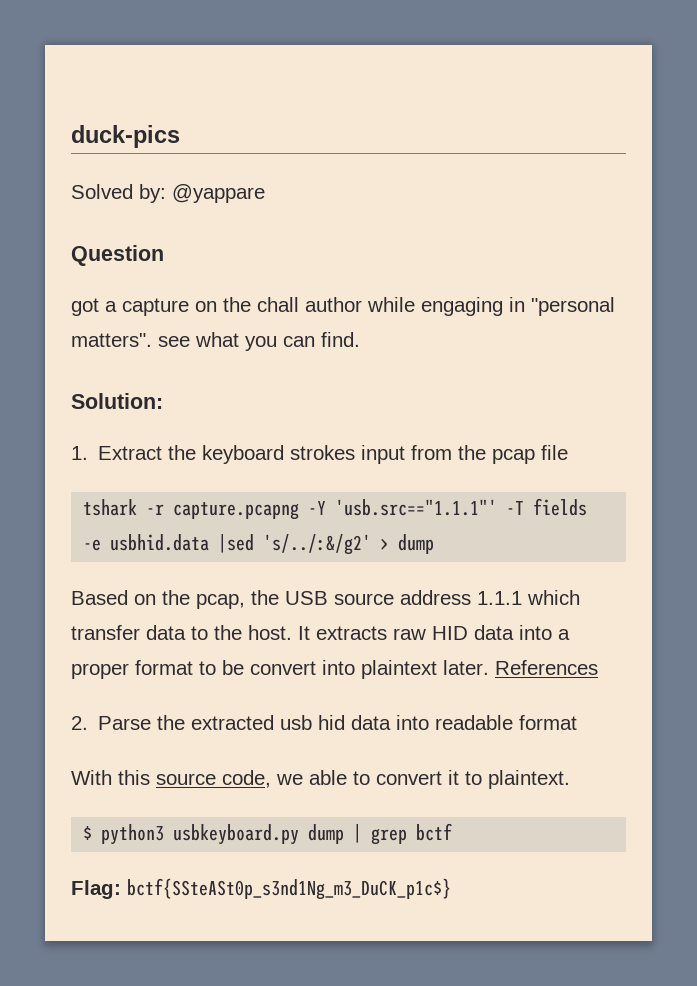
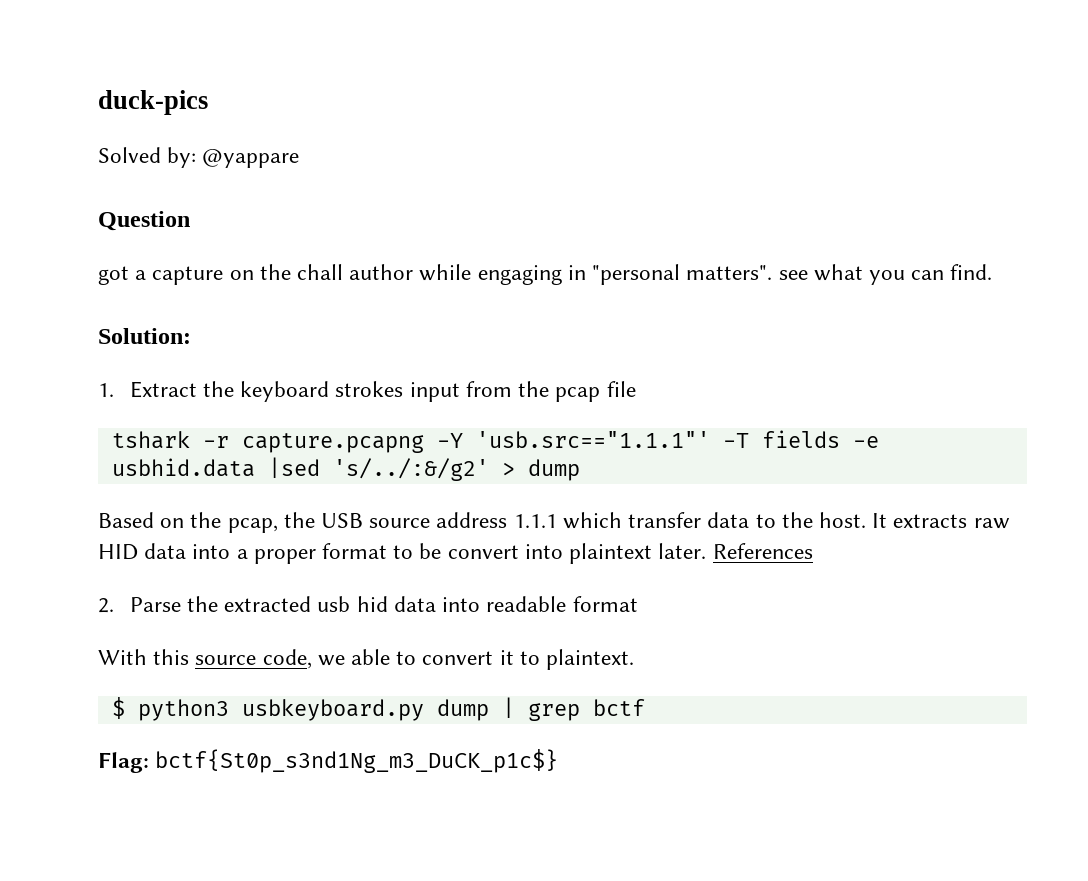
- Flag: bctf{SSteASt0p_s3nd1Ng_m3_DuCK_p1c$}
+ Flag: bctf{St0p_s3nd1Ng_m3_DuCK_p1c$}

